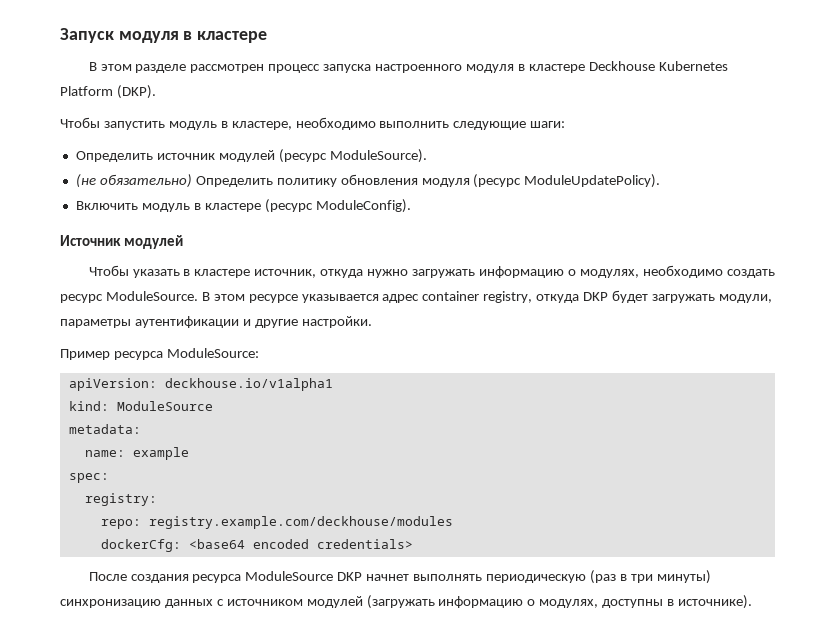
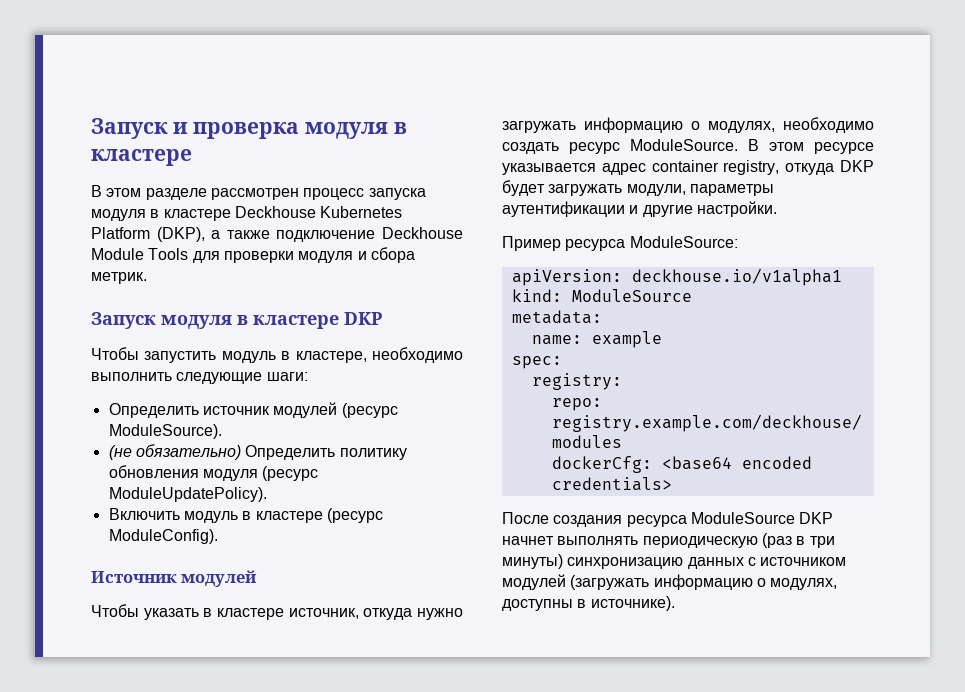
- Запуск модуля в кластере
+ Запуск и проверка модуля в кластере
- В этом разделе рассмотрен процесс запуска настроенного модуля в кластере Deckhouse Kubernetes Platform (DKP).
+ В этом разделе рассмотрен процесс запуска модуля в кластере Deckhouse Kubernetes Platform (DKP), а также подключение Deckhouse Module Tools для проверки модуля и сбора метрик.
+ Запуск модуля в кластере DKP

